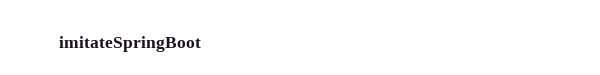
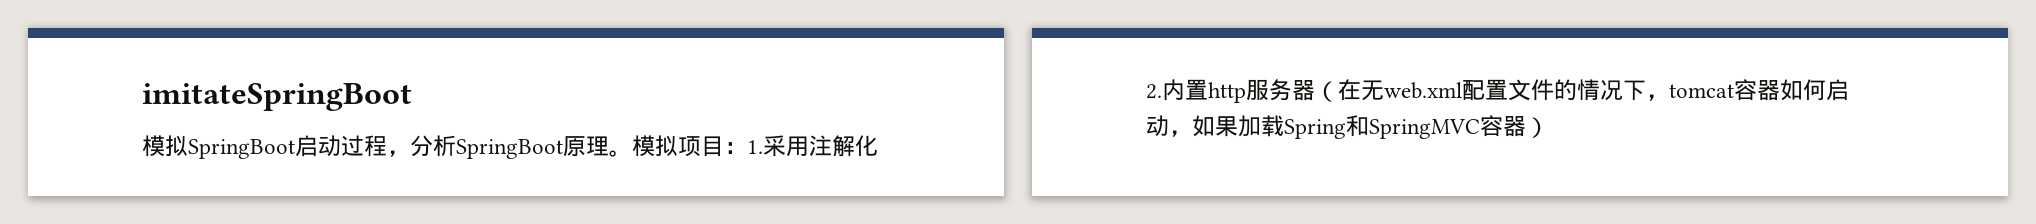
+ 模拟SpringBoot启动过程，分析SpringBoot原理。模拟项目：1.采用注解化2.内置http服务器（在无web.xml配置文件的情况下，tomcat容器如何启动，如果加载Spring和SpringMVC容器）

